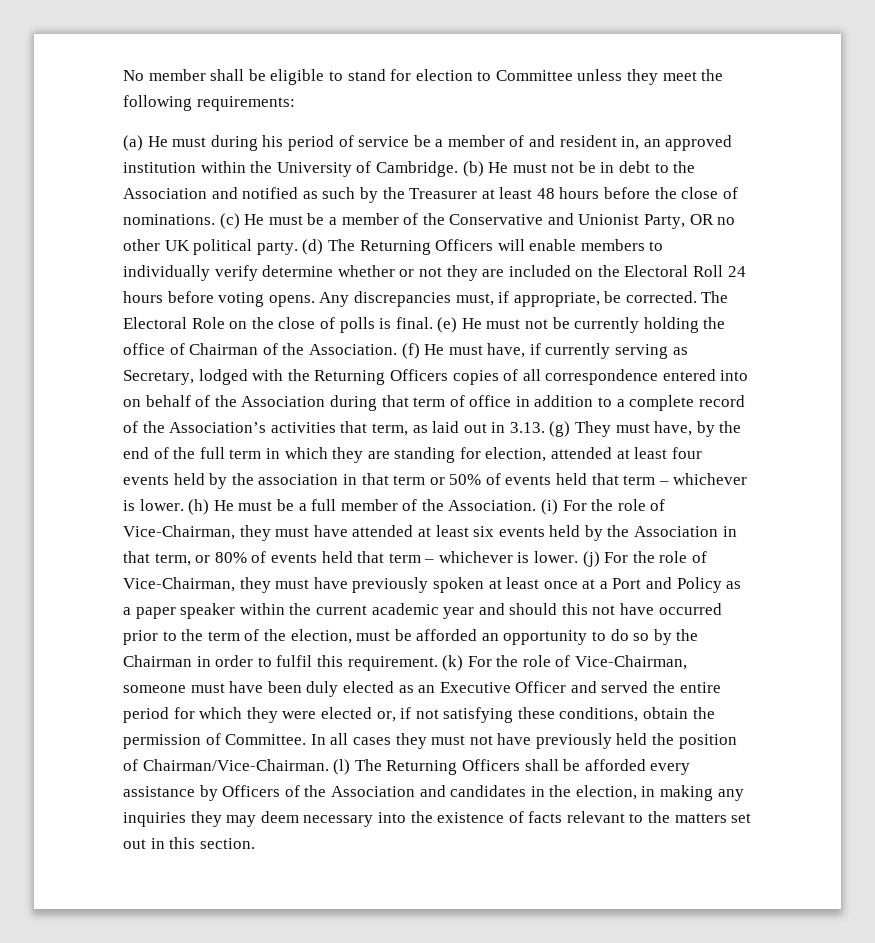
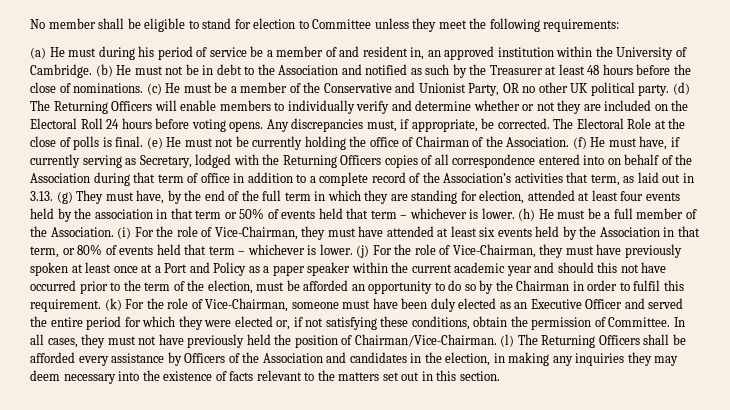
- (d) The Returning Officers will enable members to individually verify determine whether or not they are included on the Electoral Roll 24 hours before voting opens.
+ (d) The Returning Officers will enable members to individually verify and determine whether or not they are included on the Electoral Roll 24 hours before voting opens.
- The Electoral Role on the close of polls is final.
+ The Electoral Role at the close of polls is final.
- In all cases they must not have previously held the position of Chairman/Vice-Chairman.
+ In all cases, they must not have previously held the position of Chairman/Vice-Chairman.

